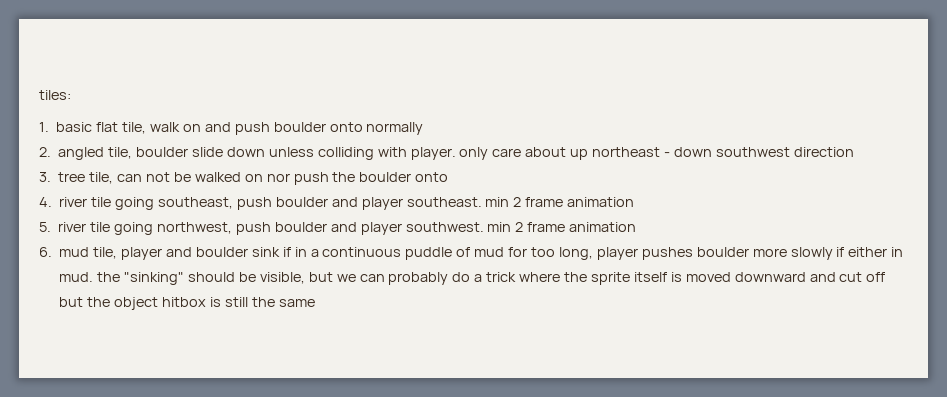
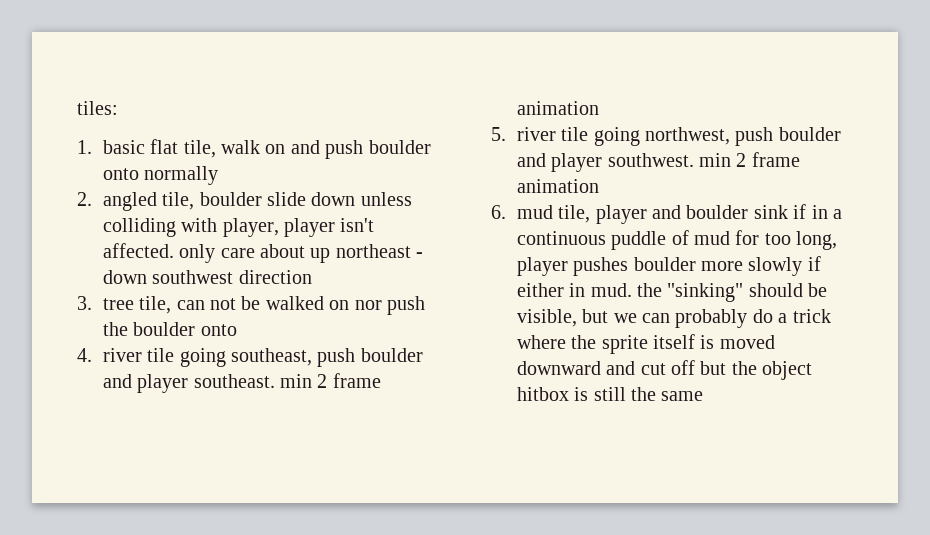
- 2. angled tile, boulder slide down unless colliding with player. only care about up northeast - down southwest direction
+ 2. angled tile, boulder slide down unless colliding with player, player isn't affected. only care about up northeast - down southwest direction

